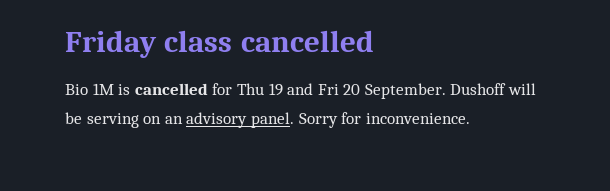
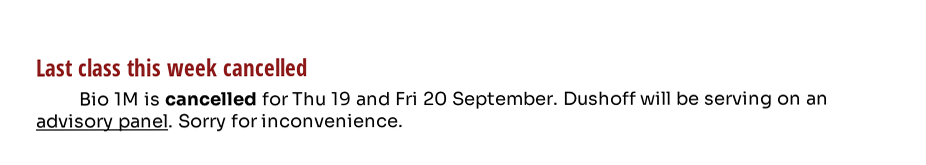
- Friday class cancelled
+ Last class this week cancelled

